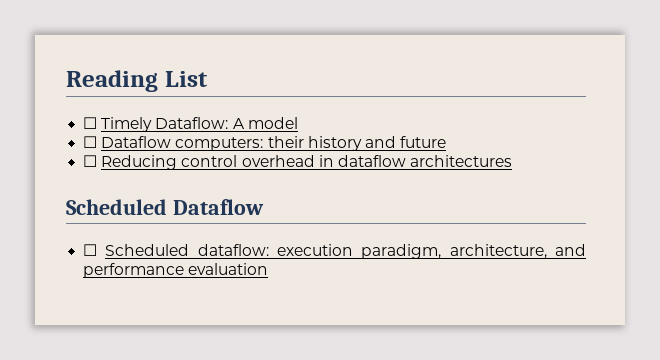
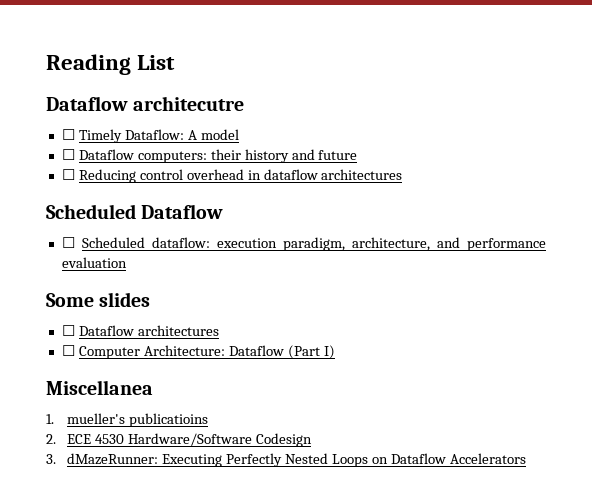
+ Dataflow architecutre
+ Some slides
+ ☐ Dataflow architectures
+ ☐ Computer Architecture: Dataflow (Part I)
+ Miscellanea
+ 1. mueller's publicatioins
+ 2. ECE 4530 Hardware/Software Codesign
+ 3. dMazeRunner: Executing Perfectly Nested Loops on Dataflow Accelerators

